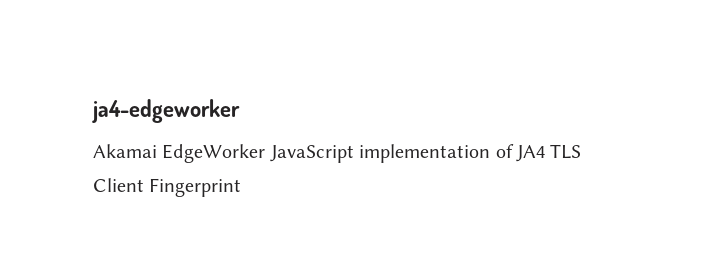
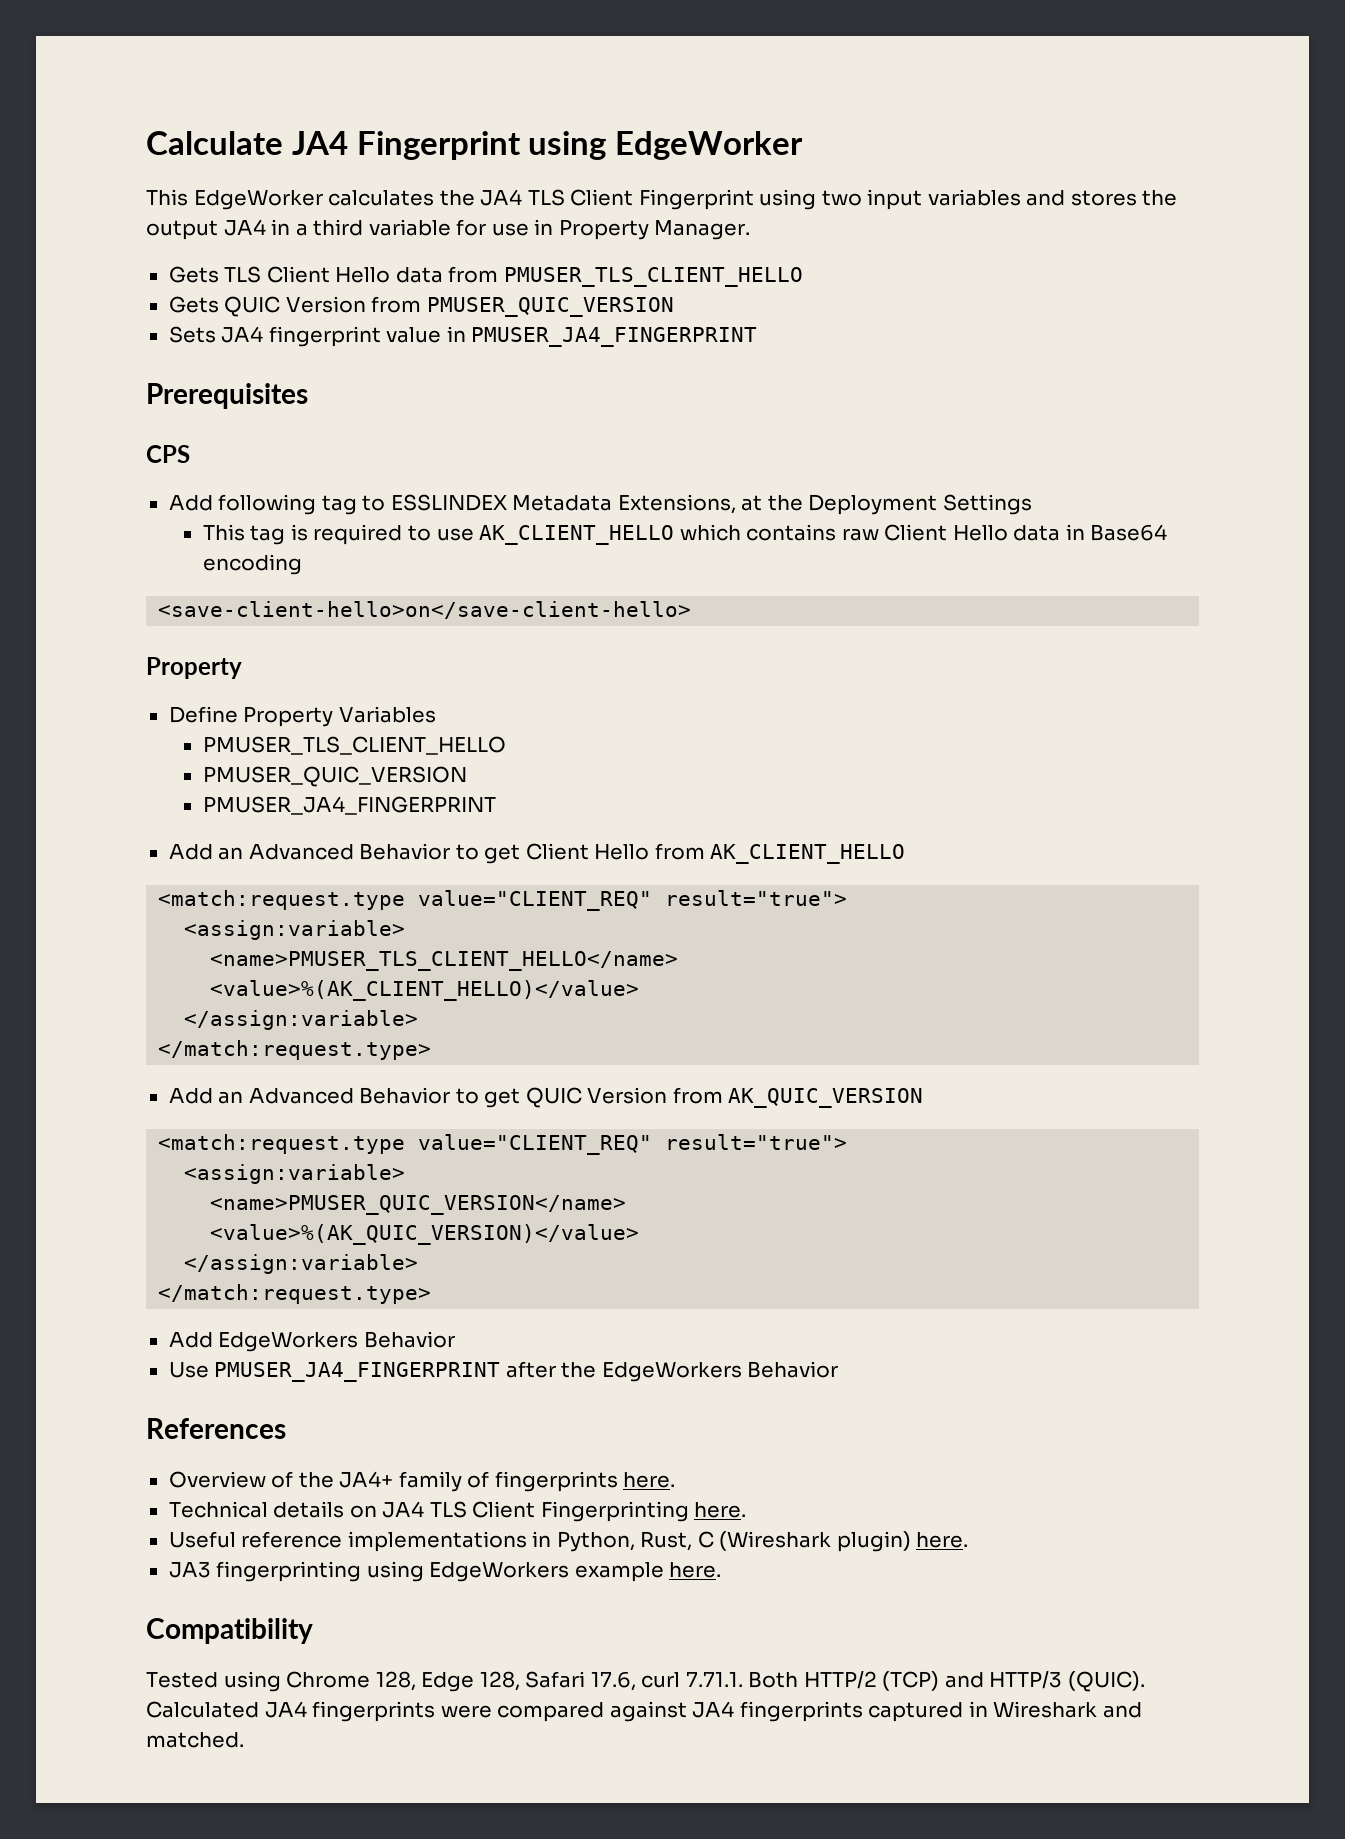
- ja4-edgeworker
- Akamai EdgeWorker JavaScript implementation of JA4 TLS Client Fingerprint
+ Calculate JA4 Fingerprint using EdgeWorker
+ This EdgeWorker calculates the JA4 TLS Client Fingerprint using two input variables and stores the output JA4 in a third variable for use in Property Manager.
+ Gets TLS Client Hello data from PMUSER_TLS_CLIENT_HELLO
+ Gets QUIC Version from PMUSER_QUIC_VERSION
+ Sets JA4 fingerprint value in PMUSER_JA4_FINGERPRINT
+ Prerequisites
+ CPS
+ Add following tag to ESSLINDEX Metadata Extensions, at the Deployment Settings
+ This tag is required to use AK_CLIENT_HELLO which contains raw Client Hello data in Base64 encoding
+ <save-client-hello>on</save-client-hello>
+ Property
+ Define Property Variables
+ PMUSER_TLS_CLIENT_HELLO
+ PMUSER_QUIC_VERSION
+ PMUSER_JA4_FINGERPRINT
+ Add an Advanced Behavior to get Client Hello from AK_CLIENT_HELLO
+ <match:request.type value="CLIENT_REQ" result="true">
+ <assign:variable>
+ <name>PMUSER_TLS_CLIENT_HELLO</name>
+ <value>%(AK_CLIENT_HELLO)</value>
+ </assign:variable>
+ </match:request.type>
+ Add an Advanced Behavior to get QUIC Version from AK_QUIC_VERSION
+ <match:request.type value="CLIENT_REQ" result="true">
+ <assign:variable>
+ <name>PMUSER_QUIC_VERSION</name>
+ <value>%(AK_QUIC_VERSION)</value>
+ </assign:variable>
+ </match:request.type>
+ Add EdgeWorkers Behavior
+ Use PMUSER_JA4_FINGERPRINT after the EdgeWorkers Behavior
+ References
+ Overview of the JA4+ family of fingerprints here.
+ Technical details on JA4 TLS Client Fingerprinting here.
+ Useful reference implementations in Python, Rust, C (Wireshark plugin) here.
+ JA3 fingerprinting using EdgeWorkers example here.
+ Compatibility
+ Tested using Chrome 128, Edge 128, Safari 17.6, curl 7.71.1. Both HTTP/2 (TCP) and HTTP/3 (QUIC). Calculated JA4 fingerprints were compared against JA4 fingerprints captured in Wireshark and matched.

